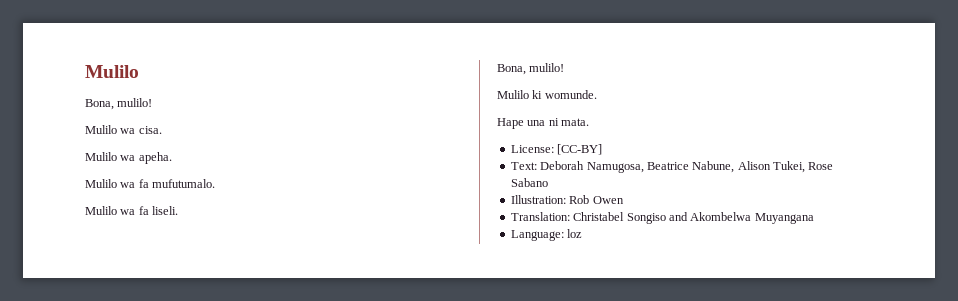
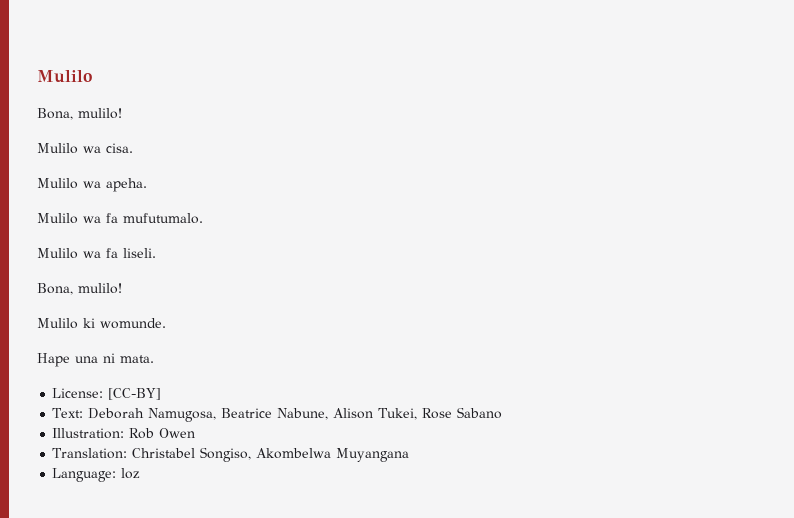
- Translation: Christabel Songiso and Akombelwa Muyangana
+ Translation: Christabel Songiso, Akombelwa Muyangana

